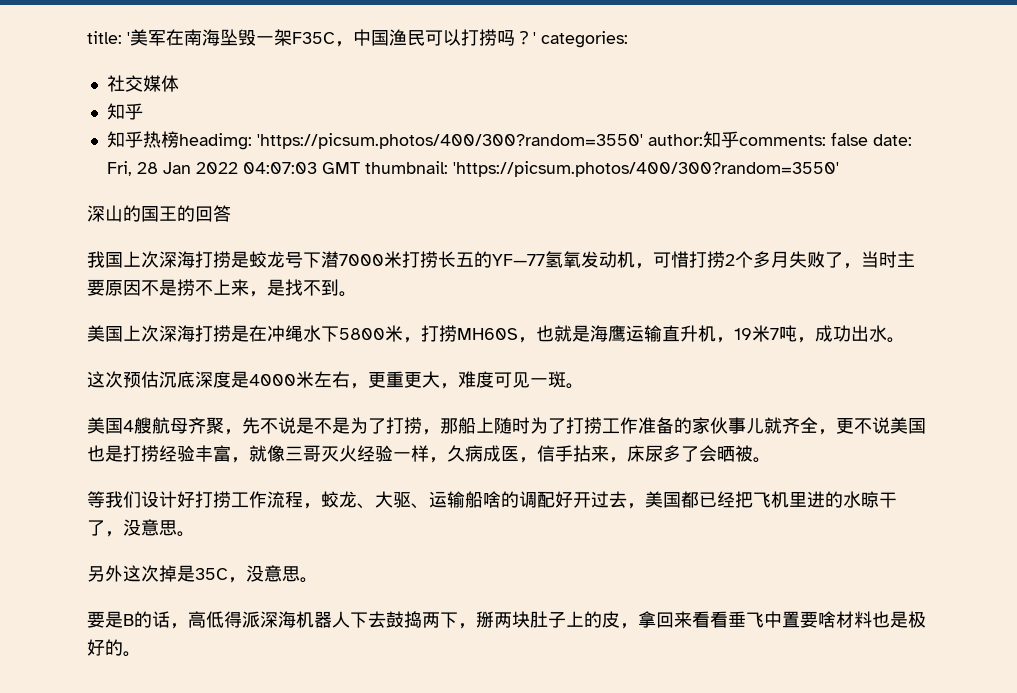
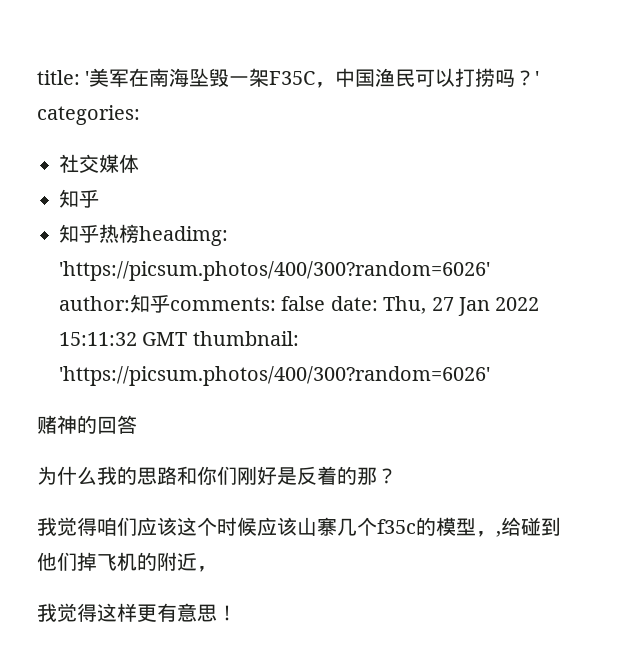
- 知乎热榜headimg: 'https://picsum.photos/400/300?random=3550' author:知乎comments: false date: Fri, 28 Jan 2022 04:07:03 GMT thumbnail: 'https://picsum.photos/400/300?random=3550'
- 深山的国王的回答
- 我国上次深海打捞是蛟龙号下潜7000米打捞长五的YF—77氢氧发动机，可惜打捞2个多月失败了，当时主要原因不是捞不上来，是找不到。
- 美国上次深海打捞是在冲绳水下5800米，打捞MH60S，也就是海鹰运输直升机，19米7吨，成功出水。
- 这次预估沉底深度是4000米左右，更重更大，难度可见一斑。
- 美国4艘航母齐聚，先不说是不是为了打捞，那船上随时为了打捞工作准备的家伙事儿就齐全，更不说美国也是打捞经验丰富，就像三哥灭火经验一样，久病成医，信手拈来，床尿多了会晒被。
- 等我们设计好打捞工作流程，蛟龙、大驱、运输船啥的调配好开过去，美国都已经把飞机里进的水晾干了，没意思。
- 另外这次掉是35C，没意思。
- 要是B的话，高低得派深海机器人下去鼓捣两下，掰两块肚子上的皮，拿回来看看垂飞中置要啥材料也是极好的。
+ 知乎热榜headimg: 'https://picsum.photos/400/300?random=6026' author:知乎comments: false date: Thu, 27 Jan 2022 15:11:32 GMT thumbnail: 'https://picsum.photos/400/300?random=6026'
+ 赌神的回答
+ 为什么我的思路和你们刚好是反着的那？
+ 我觉得咱们应该这个时候应该山寨几个f35c的模型，,给碰到他们掉飞机的附近，
+ 我觉得这样更有意思！

